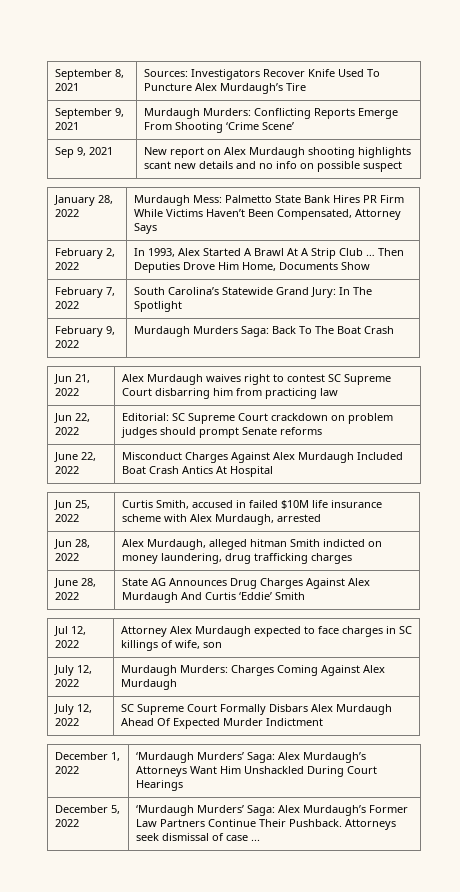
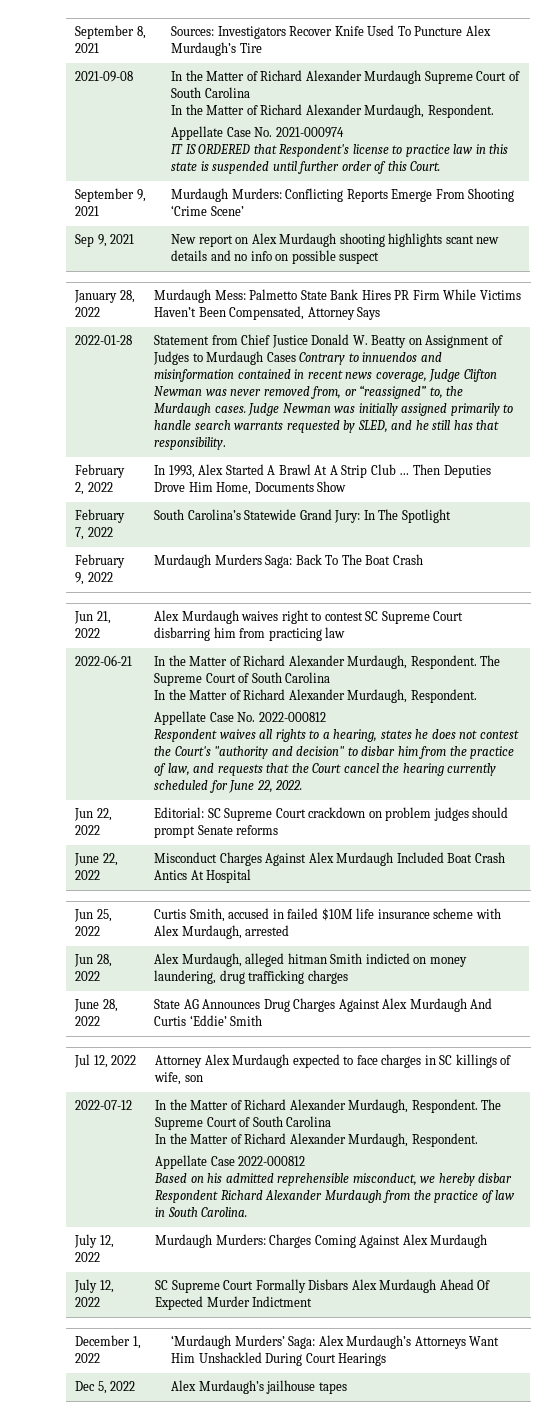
+ 2021-09-08 | In the Matter of Richard Alexander Murdaugh Supreme Court of South Carolina
+ In the Matter of Richard Alexander Murdaugh, Respondent.
+ Appellate Case No. 2021-000974
+ IT IS ORDERED that Respondent's license to practice law in this state is suspended until further order of this Court.
+ 2022-01-28 | Statement from Chief Justice Donald W. Beatty on Assignment of Judges to Murdaugh Cases Contrary to innuendos and misinformation contained in recent news coverage, Judge Clifton Newman was never removed from, or “reassigned” to, the Murdaugh cases. Judge Newman was initially assigned primarily to handle search warrants requested by SLED, and he still has that responsibility.
+ 2022-06-21 | In the Matter of Richard Alexander Murdaugh, Respondent. The Supreme Court of South Carolina
+ In the Matter of Richard Alexander Murdaugh, Respondent.
+ Appellate Case No. 2022-000812
+ Respondent waives all rights to a hearing, states he does not contest the Court's "authority and decision" to disbar him from the practice of law, and requests that the Court cancel the hearing currently scheduled for June 22, 2022.
+ 2022-07-12 | In the Matter of Richard Alexander Murdaugh, Respondent. The Supreme Court of South Carolina
+ In the Matter of Richard Alexander Murdaugh, Respondent.
+ Appellate Case 2022-000812
+ Based on his admitted reprehensible misconduct, we hereby disbar Respondent Richard Alexander Murdaugh from the practice of law in South Carolina.
- December 5, 2022 | ‘Murdaugh Murders’ Saga: Alex Murdaugh’s Former Law Partners Continue Their Pushback. Attorneys seek dismissal of case ...
+ Dec 5, 2022 | Alex Murdaugh’s jailhouse tapes

